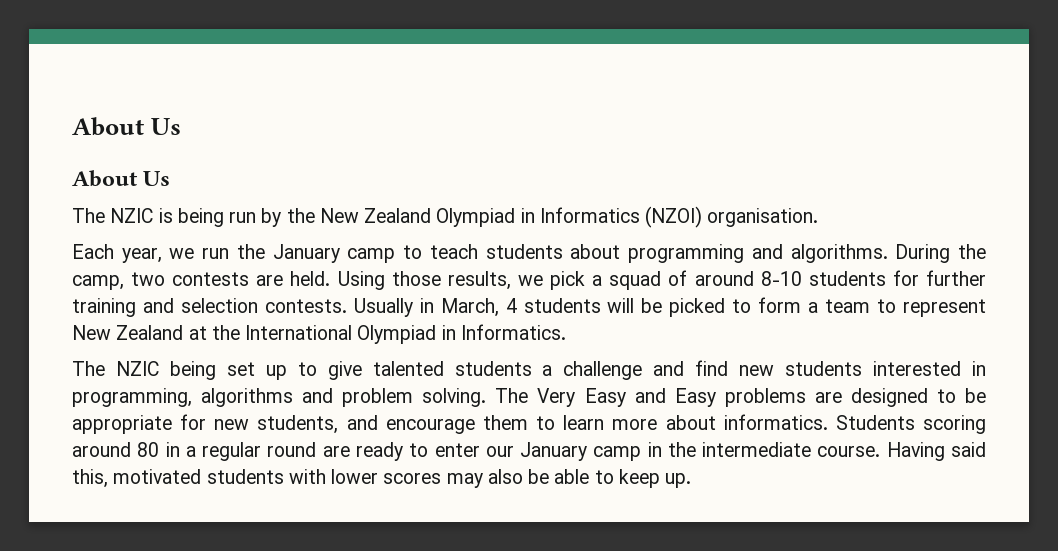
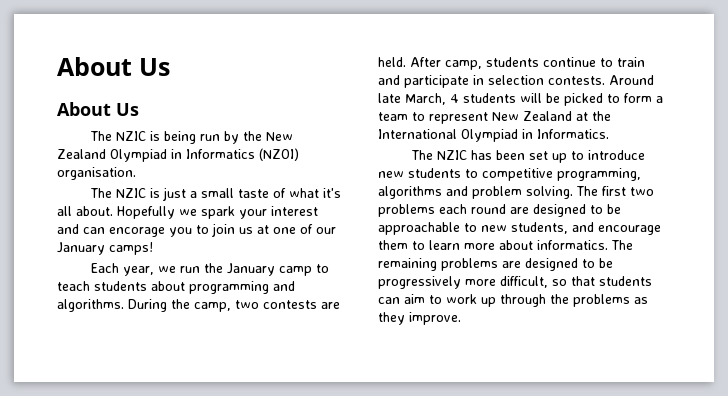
+ The NZIC is just a small taste of what it's all about. Hopefully we spark your interest and can encorage you to join us at one of our January camps!
- Using those results, we pick a squad of around 8-10 students for further training and selection contests. Usually in March, 4 students will be picked to form a team to represent New Zealand at the International Olympiad in Informatics.
+ After camp, students continue to train and participate in selection contests. Around late March, 4 students will be picked to form a team to represent New Zealand at the International Olympiad in Informatics.
- The NZIC being set up to give talented students a challenge and find new students interested in programming, algorithms and problem solving.
+ The NZIC has been set up to introduce new students to competitive programming, algorithms and problem solving.
- The Very Easy and Easy problems are designed to be appropriate for new students, and encourage them to learn more about informatics.
+ The first two problems each round are designed to be approachable to new students, and encourage them to learn more about informatics.
- Students scoring around 80 in a regular round are ready to enter our January camp in the intermediate course. Having said this, motivated students with lower scores may also be able to keep up.
+ The remaining problems are designed to be progressively more difficult, so that students can aim to work up through the problems as they improve.

